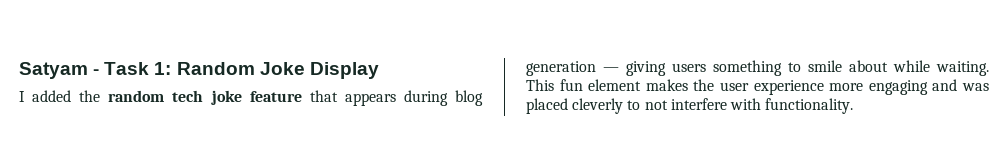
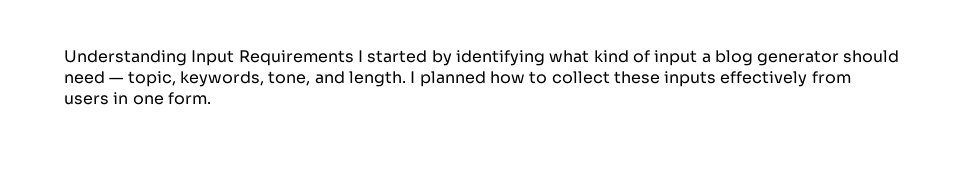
- Satyam - Task 1: Random Joke Display
- I added the random tech joke feature that appears during blog generation — giving users something to smile about while waiting. This fun element makes the user experience more engaging and was placed cleverly to not interfere with functionality.
+ Understanding Input Requirements I started by identifying what kind of input a blog generator should need — topic, keywords, tone, and length. I planned how to collect these inputs effectively from users in one form.

